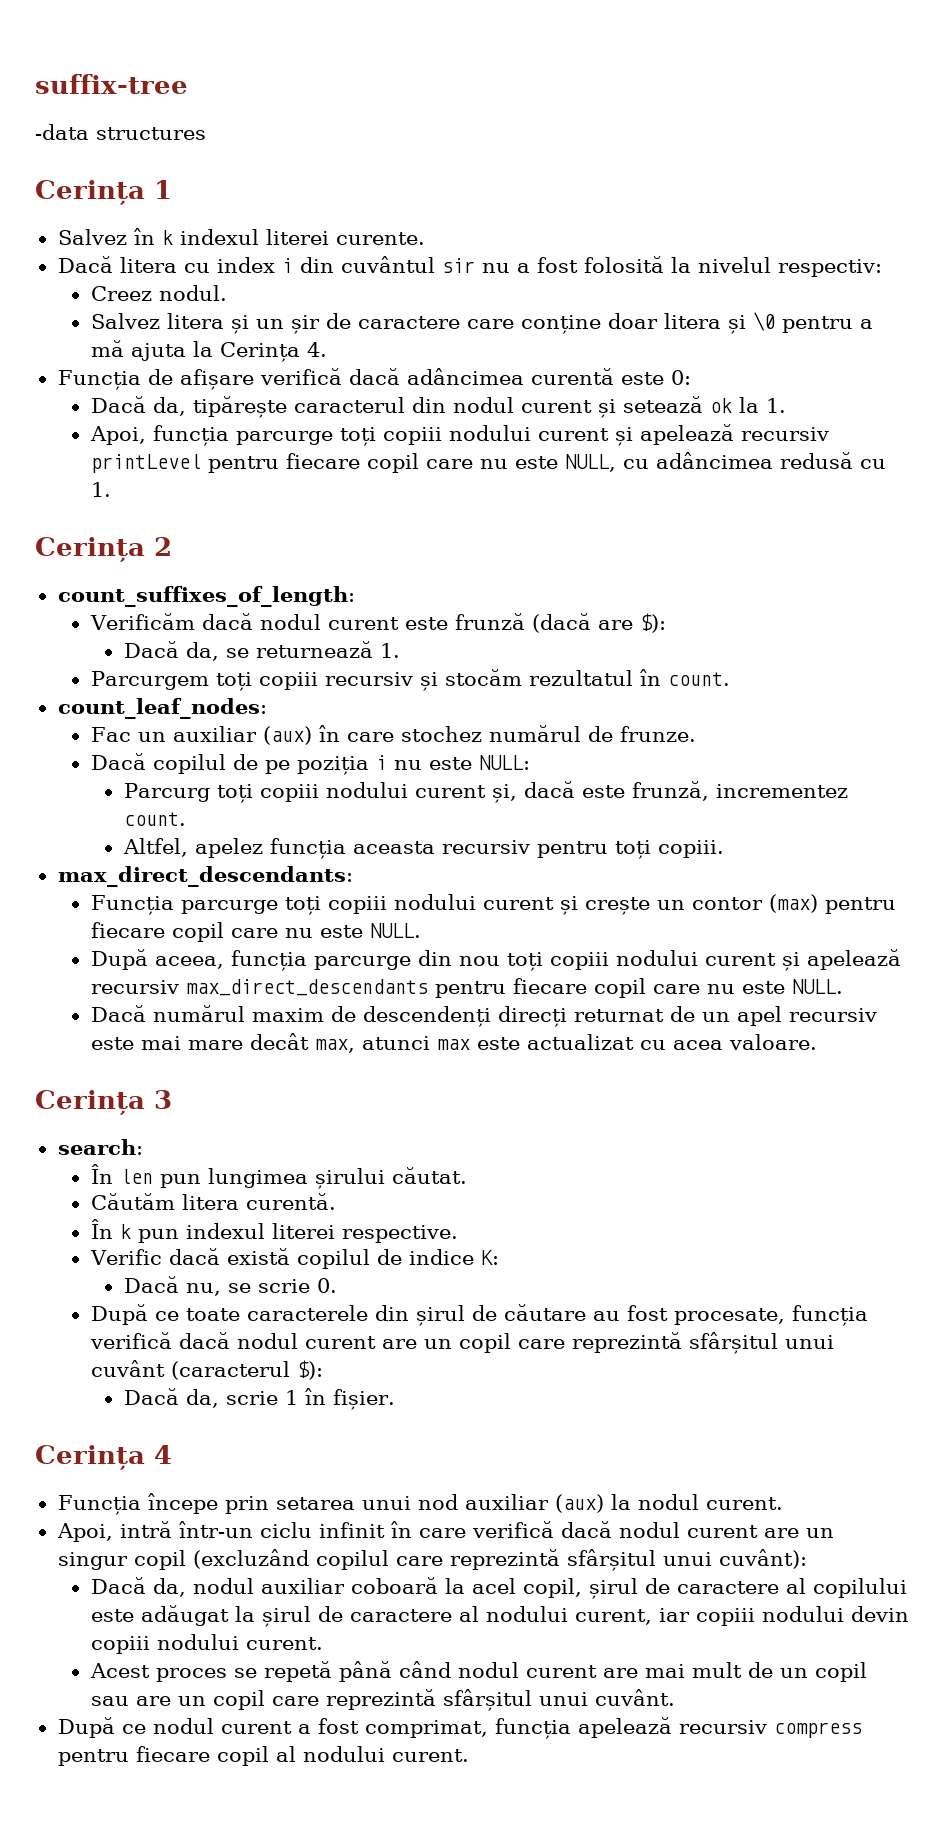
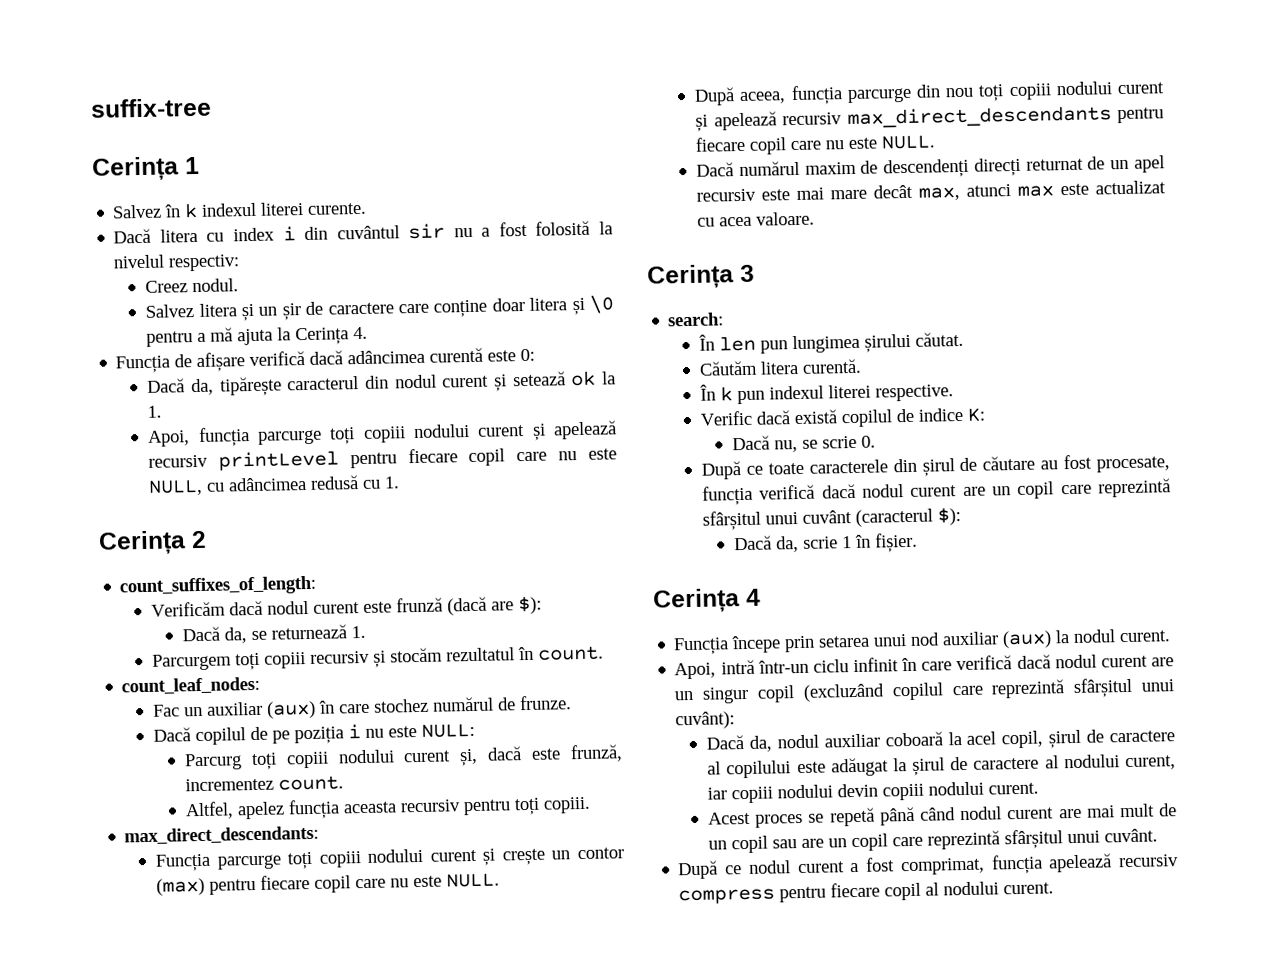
- -data structures

